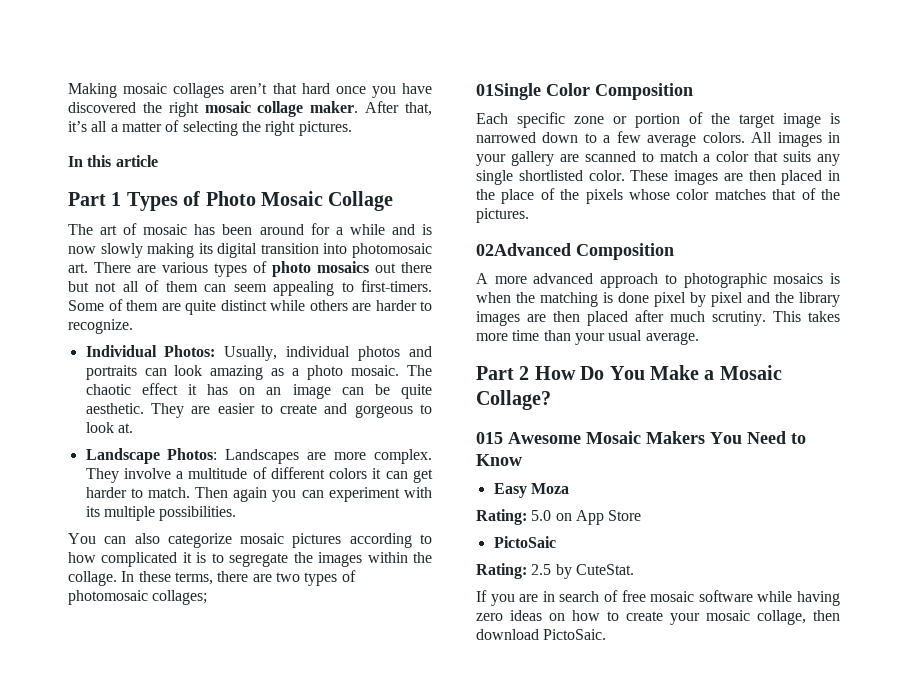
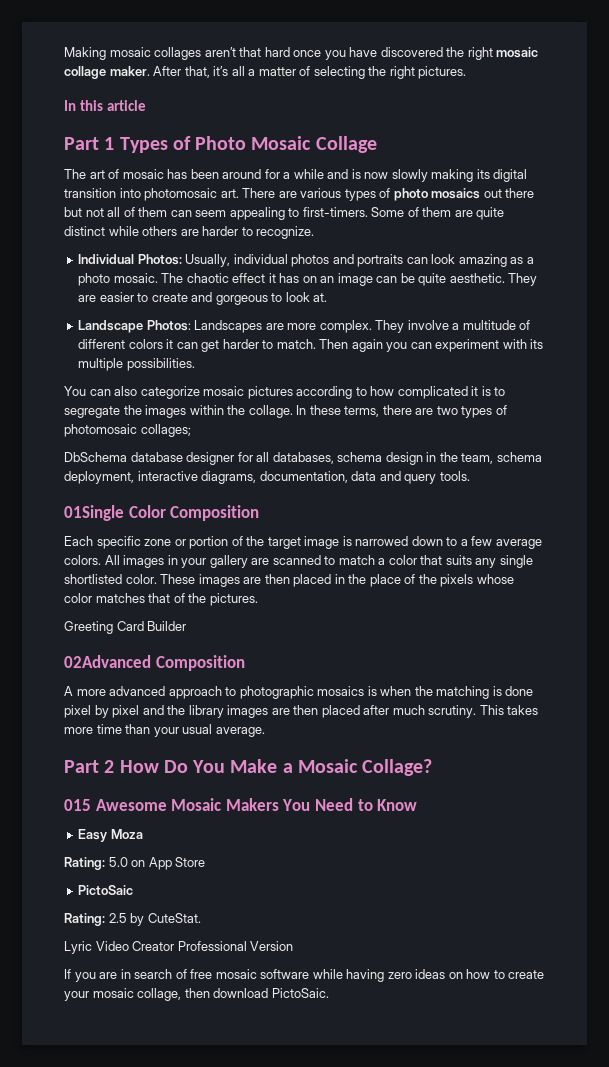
+ DbSchema database designer for all databases, schema design in the team, schema deployment, interactive diagrams, documentation, data and query tools.
+ Greeting Card Builder
+ Lyric Video Creator Professional Version

